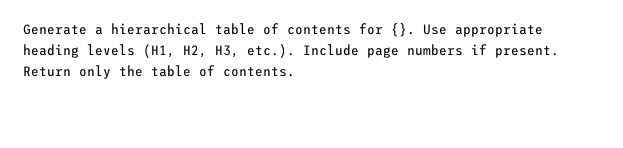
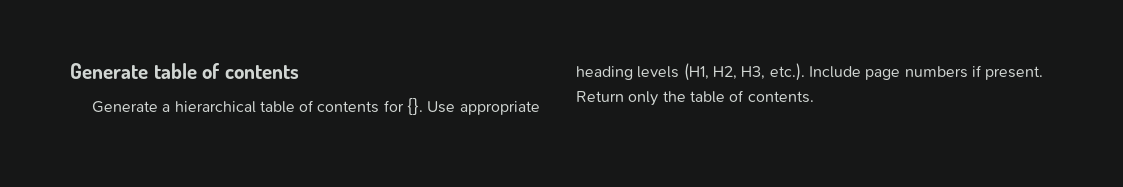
+ Generate table of contents

